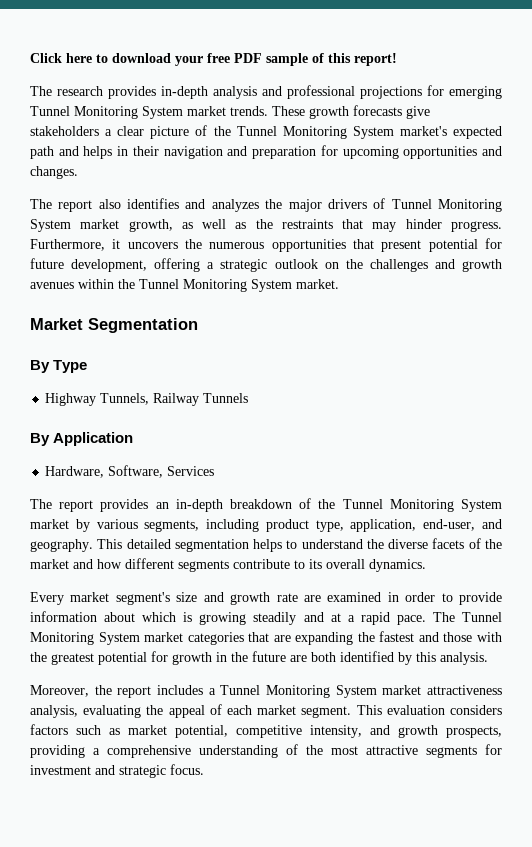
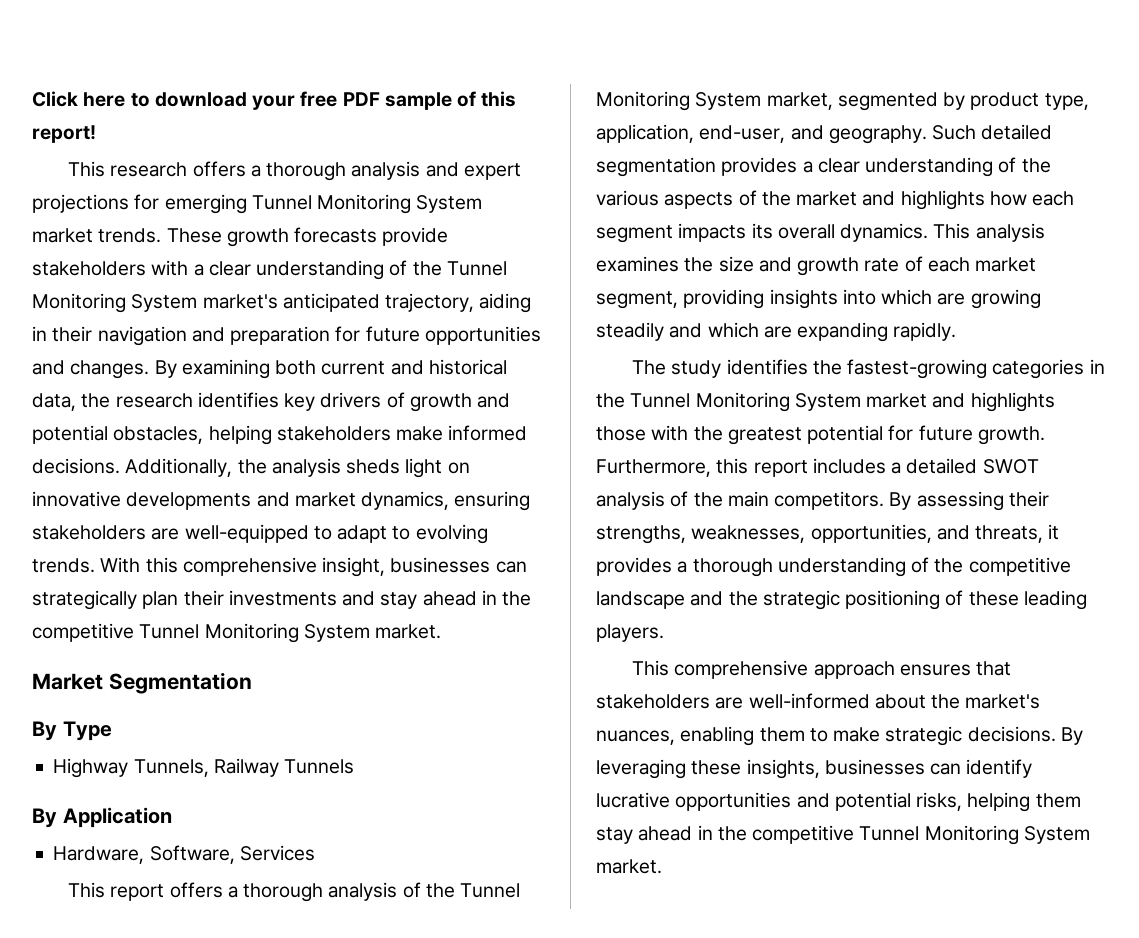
- The research provides in-depth analysis and professional projections for emerging Tunnel Monitoring System market trends.
+ This research offers a thorough analysis and expert projections for emerging Tunnel Monitoring System market trends.
- These growth forecasts give stakeholders a clear picture of the Tunnel Monitoring System market's expected path and helps in their navigation and preparation for upcoming opportunities and changes.
- The report also identifies and analyzes the major drivers of Tunnel Monitoring System market growth, as well as the restraints that may hinder progress. Furthermore, it uncovers the numerous opportunities that present potential for future development, offering a strategic outlook on the challenges and growth avenues within the Tunnel Monitoring System market.
+ These growth forecasts provide stakeholders with a clear understanding of the Tunnel Monitoring System market's anticipated trajectory, aiding in their navigation and preparation for future opportunities and changes. By examining both current and historical data, the research identifies key drivers of growth and potential obstacles, helping stakeholders make informed decisions. Additionally, the analysis sheds light on innovative developments and market dynamics, ensuring stakeholders are well-equipped to adapt to evolving trends. With this comprehensive insight, businesses can strategically plan their investments and stay ahead in the competitive Tunnel Monitoring System market.
- The report provides an in-depth breakdown of the Tunnel Monitoring System market by various segments, including product type, application, end-user, and geography.
+ This report offers a thorough analysis of the Tunnel Monitoring System market, segmented by product type, application, end-user, and geography.
- This detailed segmentation helps to understand the diverse facets of the market and how different segments contribute to its overall dynamics.
- Every market segment's size and growth rate are examined in order to provide information about which is growing steadily and at a rapid pace. The Tunnel Monitoring System market categories that are expanding the fastest and those with the greatest potential for growth in the future are both identified by this analysis.
- Moreover, the report includes a Tunnel Monitoring System market attractiveness analysis, evaluating the appeal of each market segment. This evaluation considers factors such as market potential, competitive intensity, and growth prospects, providing a comprehensive understanding of the most attractive segments for investment and strategic focus.
+ Such detailed segmentation provides a clear understanding of the various aspects of the market and highlights how each segment impacts its overall dynamics. This analysis examines the size and growth rate of each market segment, providing insights into which are growing steadily and which are expanding rapidly.
+ The study identifies the fastest-growing categories in the Tunnel Monitoring System market and highlights those with the greatest potential for future growth. Furthermore, this report includes a detailed SWOT analysis of the main competitors. By assessing their strengths, weaknesses, opportunities, and threats, it provides a thorough understanding of the competitive landscape and the strategic positioning of these leading players.
+ This comprehensive approach ensures that stakeholders are well-informed about the market's nuances, enabling them to make strategic decisions. By leveraging these insights, businesses can identify lucrative opportunities and potential risks, helping them stay ahead in the competitive Tunnel Monitoring System market.

